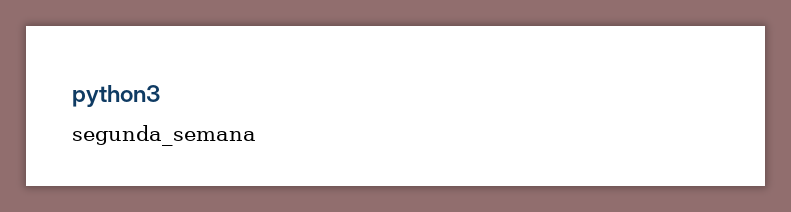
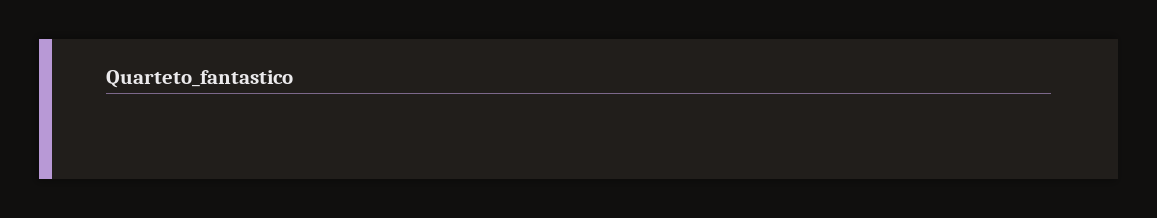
- python3
- segunda_semana
+ Quarteto_fantastico

